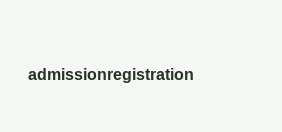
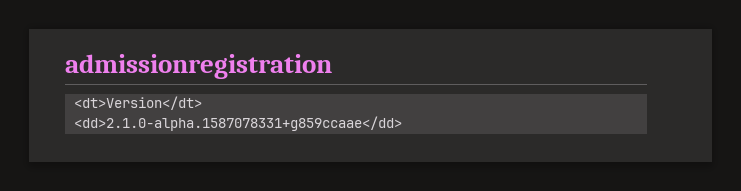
+ <dt>Version</dt>
+ <dd>2.1.0-alpha.1587078331+g859ccaae</dd>

